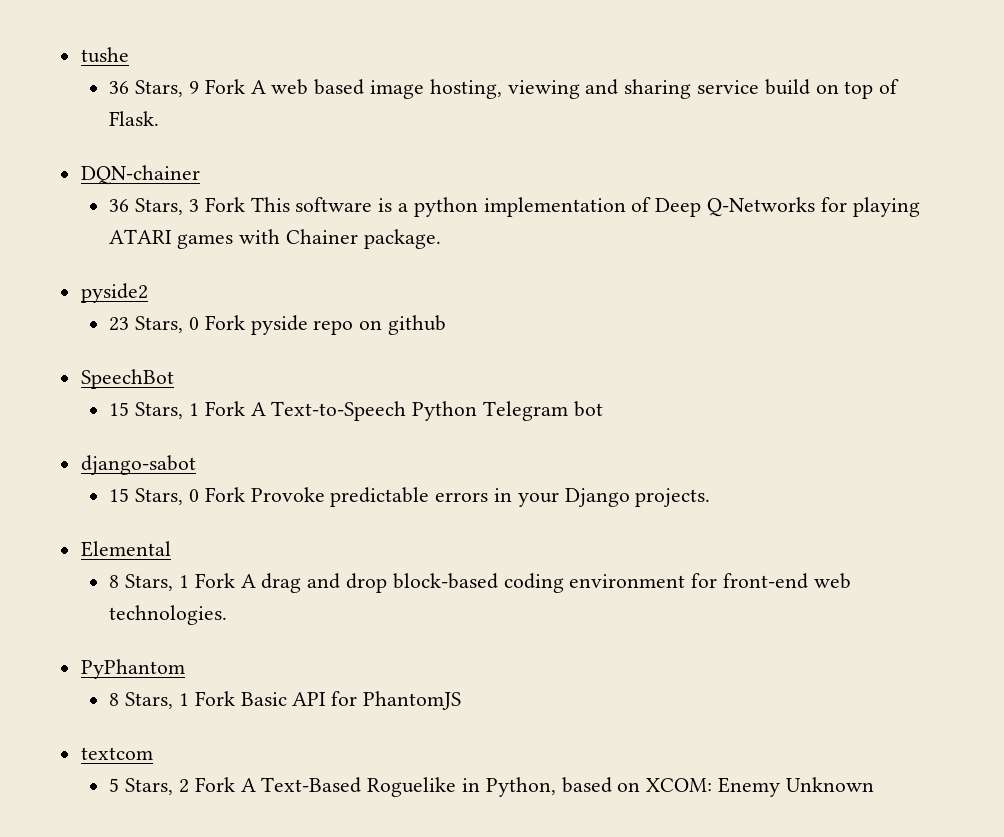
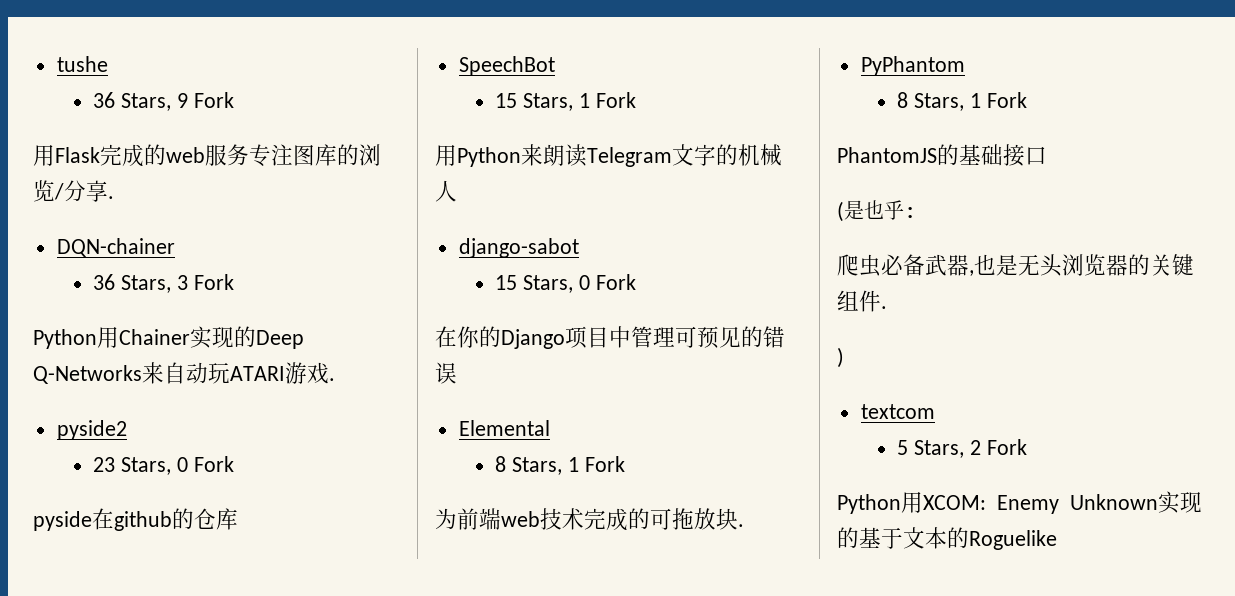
- 36 Stars, 9 Fork A web based image hosting, viewing and sharing service build on top of Flask.
+ 36 Stars, 9 Fork
+ 用Flask完成的web服务专注图库的浏览/分享.
- 36 Stars, 3 Fork This software is a python implementation of Deep Q-Networks for playing ATARI games with Chainer package.
+ 36 Stars, 3 Fork
+ Python用Chainer实现的Deep Q-Networks来自动玩ATARI游戏.
- 23 Stars, 0 Fork pyside repo on github
+ 23 Stars, 0 Fork
+ pyside在github的仓库
- 15 Stars, 1 Fork A Text-to-Speech Python Telegram bot
+ 15 Stars, 1 Fork
+ 用Python来朗读Telegram文字的机械人
- 15 Stars, 0 Fork Provoke predictable errors in your Django projects.
+ 15 Stars, 0 Fork
+ 在你的Django项目中管理可预见的错误
  Elemental
- 8 Stars, 1 Fork A drag and drop block-based coding environment for front-end web technologies.
+ 8 Stars, 1 Fork
+ 为前端web技术完成的可拖放块.
  PyPhantom
- 8 Stars, 1 Fork Basic API for PhantomJS
+ 8 Stars, 1 Fork
+ PhantomJS的基础接口
+ (是也乎:
+ 爬虫必备武器,也是无头浏览器的关键组件.
+ )
- 5 Stars, 2 Fork A Text-Based Roguelike in Python, based on XCOM: Enemy Unknown
+ 5 Stars, 2 Fork
+ Python用XCOM: Enemy Unknown实现的基于文本的Roguelike

